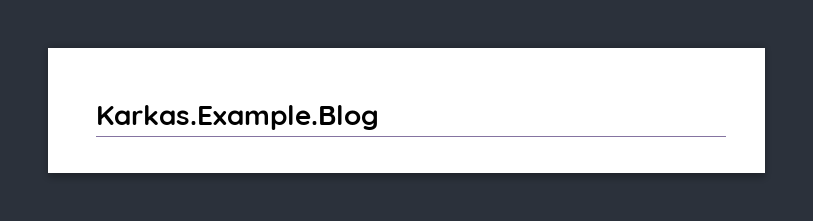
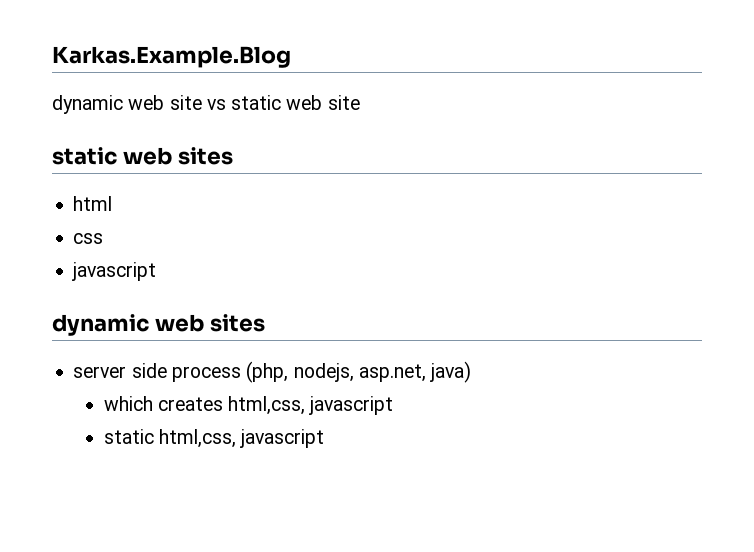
+ dynamic web site vs static web site
+ static web sites
+ html
+ css
+ javascript
+ dynamic web sites
+ server side process (php, nodejs, asp.net, java)
+ which creates html,css, javascript
+ static html,css, javascript

